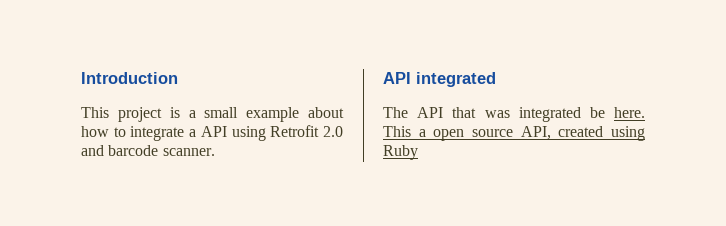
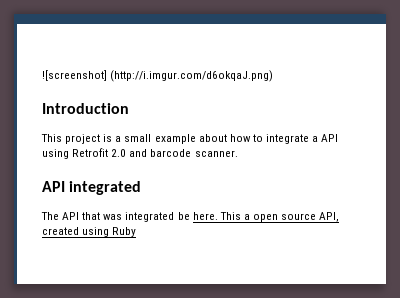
+ ![screenshot] (http://i.imgur.com/d6okqaJ.png)

